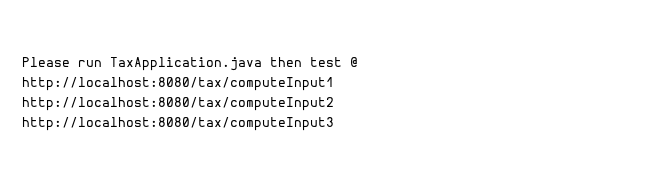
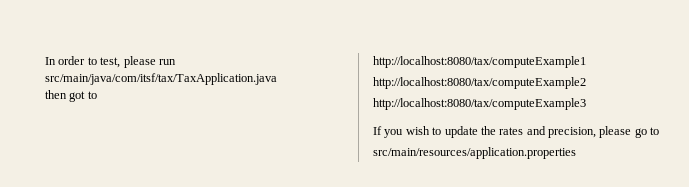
- Please run TaxApplication.java then test @
- http://localhost:8080/tax/computeInput1
- http://localhost:8080/tax/computeInput2
- http://localhost:8080/tax/computeInput3
+ In order to test, please run src/main/java/com/itsf/tax/TaxApplication.java
+ then got to
+ http://localhost:8080/tax/computeExample1
+ http://localhost:8080/tax/computeExample2
+ http://localhost:8080/tax/computeExample3
+ If you wish to update the rates and precision, please go to
+ src/main/resources/application.properties

